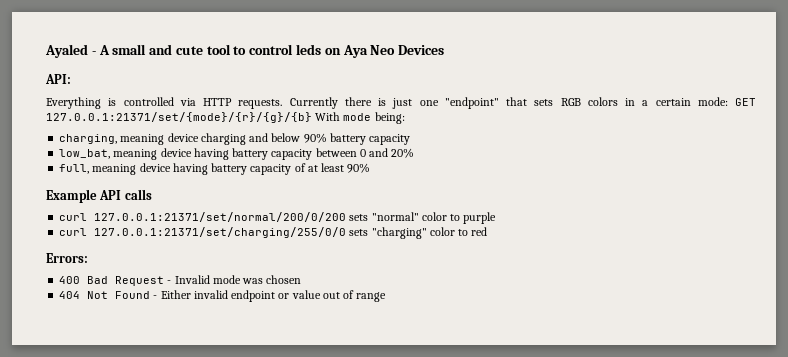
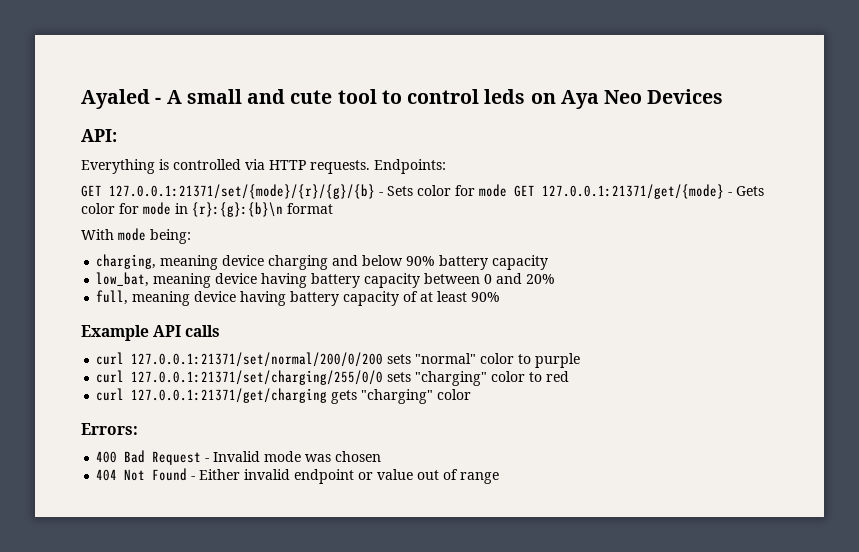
- Currently there is just one "endpoint" that sets RGB colors in a certain mode: GET 127.0.0.1:21371/set/{mode}/{r}/{g}/{b} With mode being:
+ Endpoints:
+ GET 127.0.0.1:21371/set/{mode}/{r}/{g}/{b} - Sets color for mode GET 127.0.0.1:21371/get/{mode} - Gets color for mode in {r}:{g}:{b}\n format
+ With mode being:
+ curl 127.0.0.1:21371/get/charging gets "charging" color

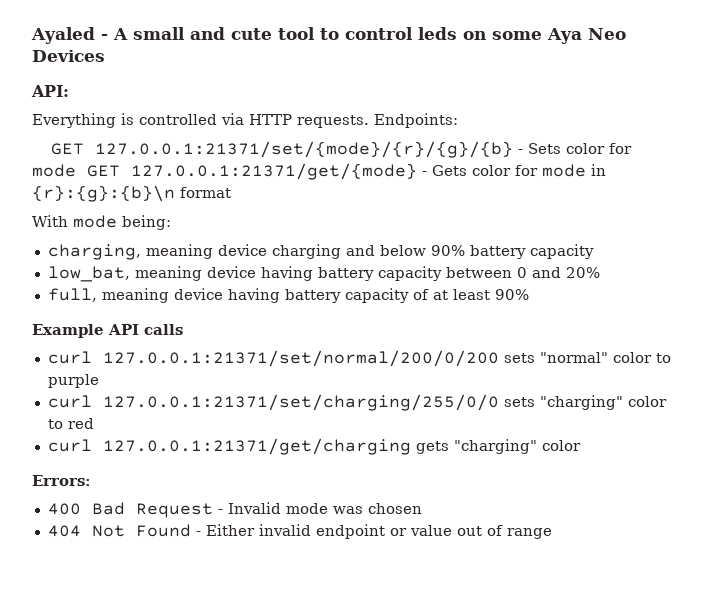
- Ayaled - A small and cute tool to control leds on Aya Neo Devices
+ Ayaled - A small and cute tool to control leds on some Aya Neo Devices

